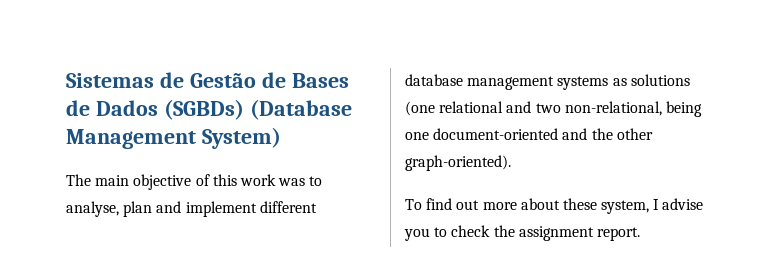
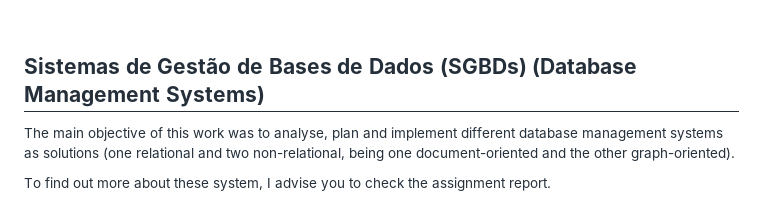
- Sistemas de Gestão de Bases de Dados (SGBDs) (Database Management System)
+ Sistemas de Gestão de Bases de Dados (SGBDs) (Database Management Systems)

